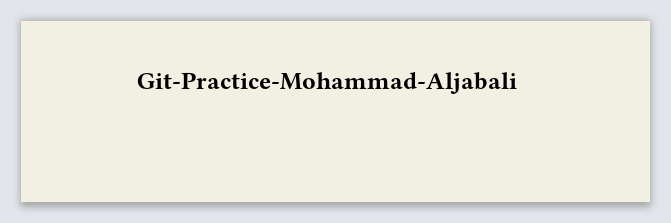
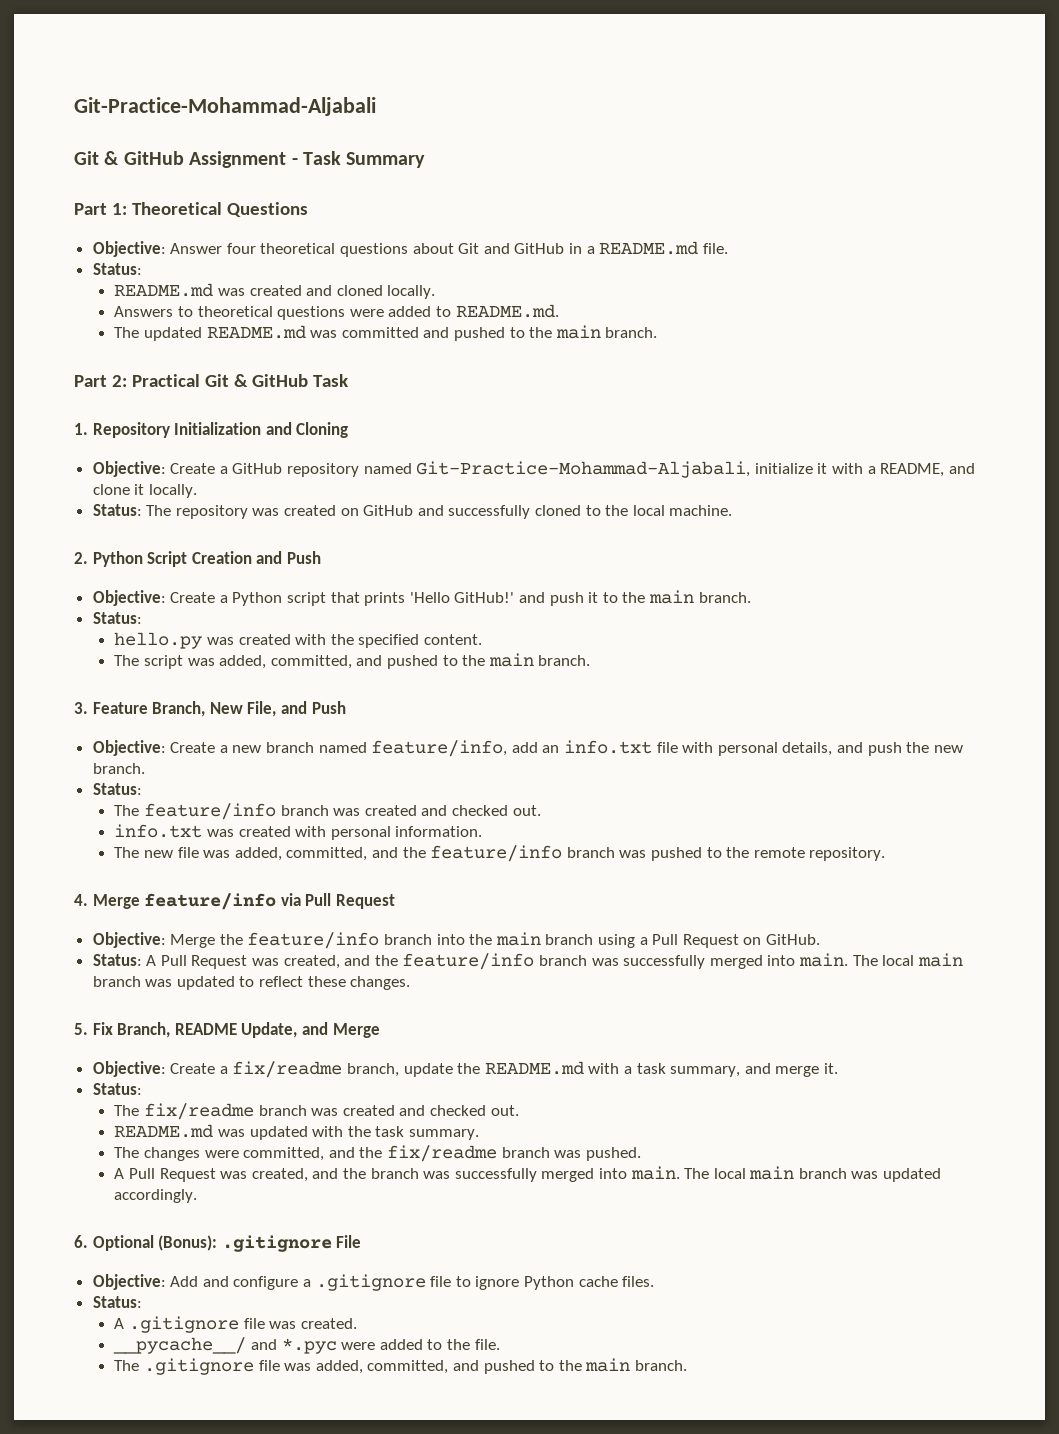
+ Git & GitHub Assignment - Task Summary
+ Part 1: Theoretical Questions
+ Objective: Answer four theoretical questions about Git and GitHub in a README.md file.
+ Status:
+ README.md was created and cloned locally.
+ Answers to theoretical questions were added to README.md.
+ The updated README.md was committed and pushed to the main branch.
+ Part 2: Practical Git & GitHub Task
+ 1. Repository Initialization and Cloning
+ Objective: Create a GitHub repository named Git-Practice-Mohammad-Aljabali, initialize it with a README, and clone it locally.
+ Status: The repository was created on GitHub and successfully cloned to the local machine.
+ 2. Python Script Creation and Push
+ Objective: Create a Python script that prints 'Hello GitHub!' and push it to the main branch.
+ Status:
+ hello.py was created with the specified content.
+ The script was added, committed, and pushed to the main branch.
+ 3. Feature Branch, New File, and Push
+ Objective: Create a new branch named feature/info, add an info.txt file with personal details, and push the new branch.
+ Status:
+ The feature/info branch was created and checked out.
+ info.txt was created with personal information.
+ The new file was added, committed, and the feature/info branch was pushed to the remote repository.
+ 4. Merge feature/info via Pull Request
+ Objective: Merge the feature/info branch into the main branch using a Pull Request on GitHub.
+ Status: A Pull Request was created, and the feature/info branch was successfully merged into main. The local main branch was updated to reflect these changes.
+ 5. Fix Branch, README Update, and Merge
+ Objective: Create a fix/readme branch, update the README.md with a task summary, and merge it.
+ Status:
+ The fix/readme branch was created and checked out.
+ README.md was updated with the task summary.
+ The changes were committed, and the fix/readme branch was pushed.
+ A Pull Request was created, and the branch was successfully merged into main. The local main branch was updated accordingly.
+ 6. Optional (Bonus): .gitignore File
+ Objective: Add and configure a .gitignore file to ignore Python cache files.
+ Status:
+ A .gitignore file was created.
+ __pycache__/ and *.pyc were added to the file.
+ The .gitignore file was added, committed, and pushed to the main branch.

